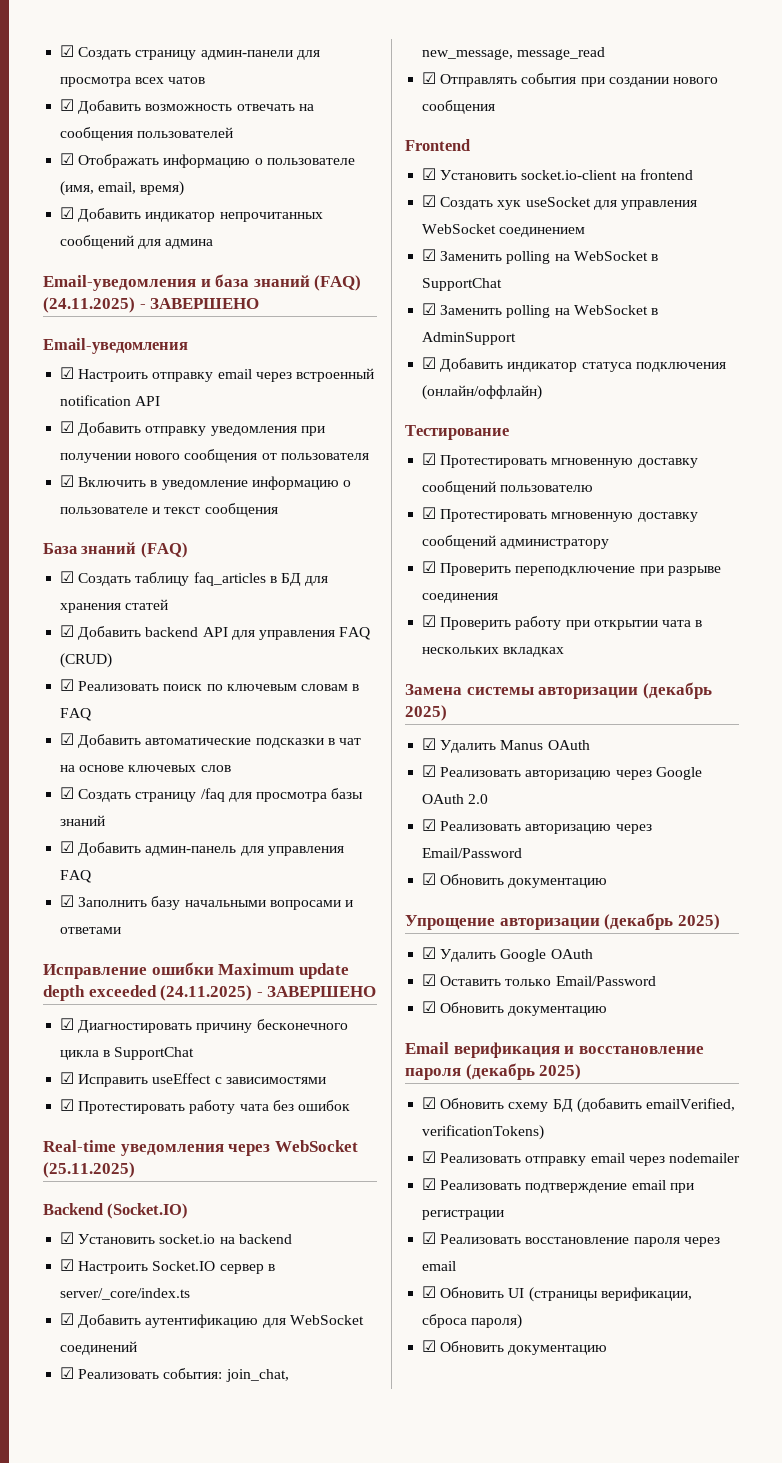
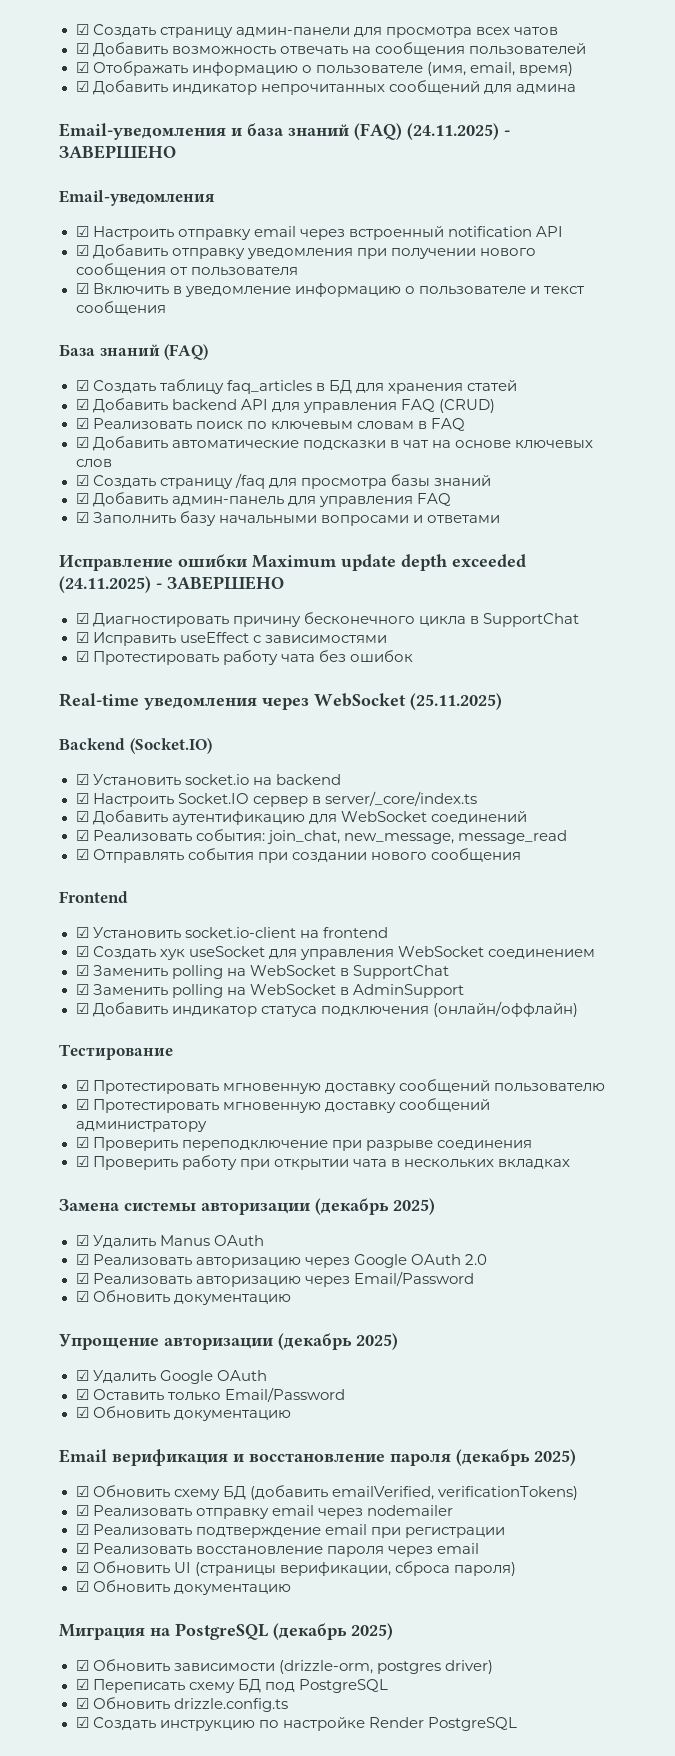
+ Миграция на PostgreSQL (декабрь 2025)
+ ☑ Обновить зависимости (drizzle-orm, postgres driver)
+ ☑ Переписать схему БД под PostgreSQL
+ ☑ Обновить drizzle.config.ts
+ ☑ Создать инструкцию по настройке Render PostgreSQL

